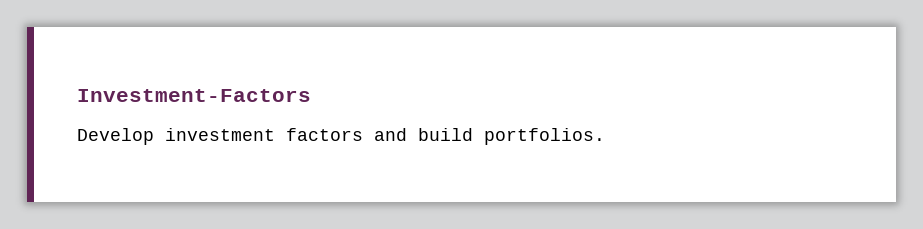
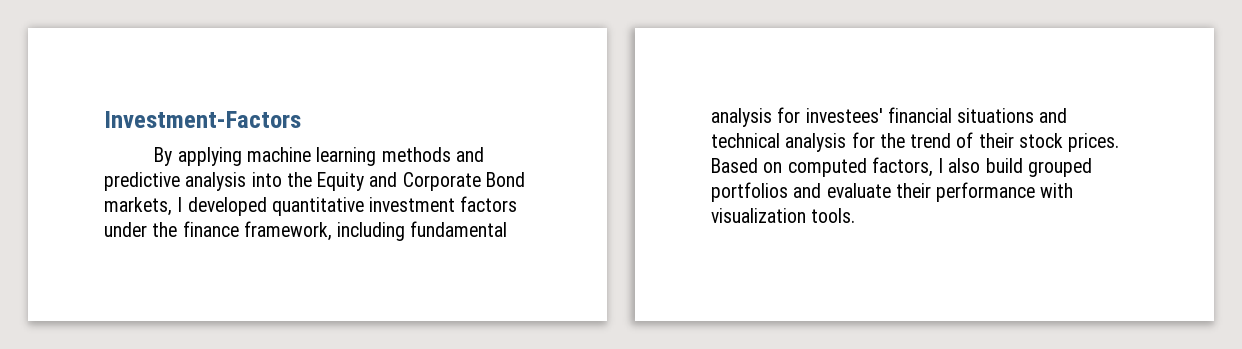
- Develop investment factors and build portfolios.
+ By applying machine learning methods and predictive analysis into the Equity and Corporate Bond markets, I developed quantitative investment factors under the finance framework, including fundamental analysis for investees' financial situations and technical analysis for the trend of their stock prices. Based on computed factors, I also build grouped portfolios and evaluate their performance with visualization tools.

